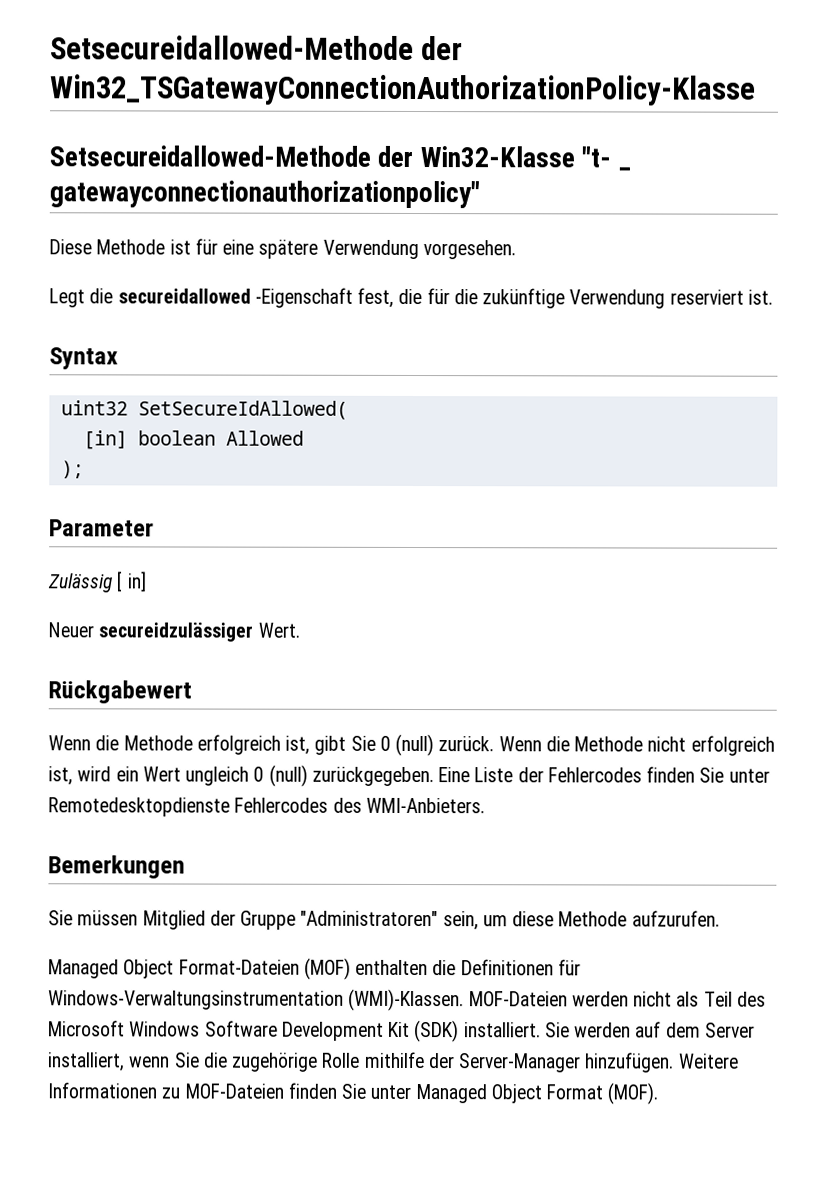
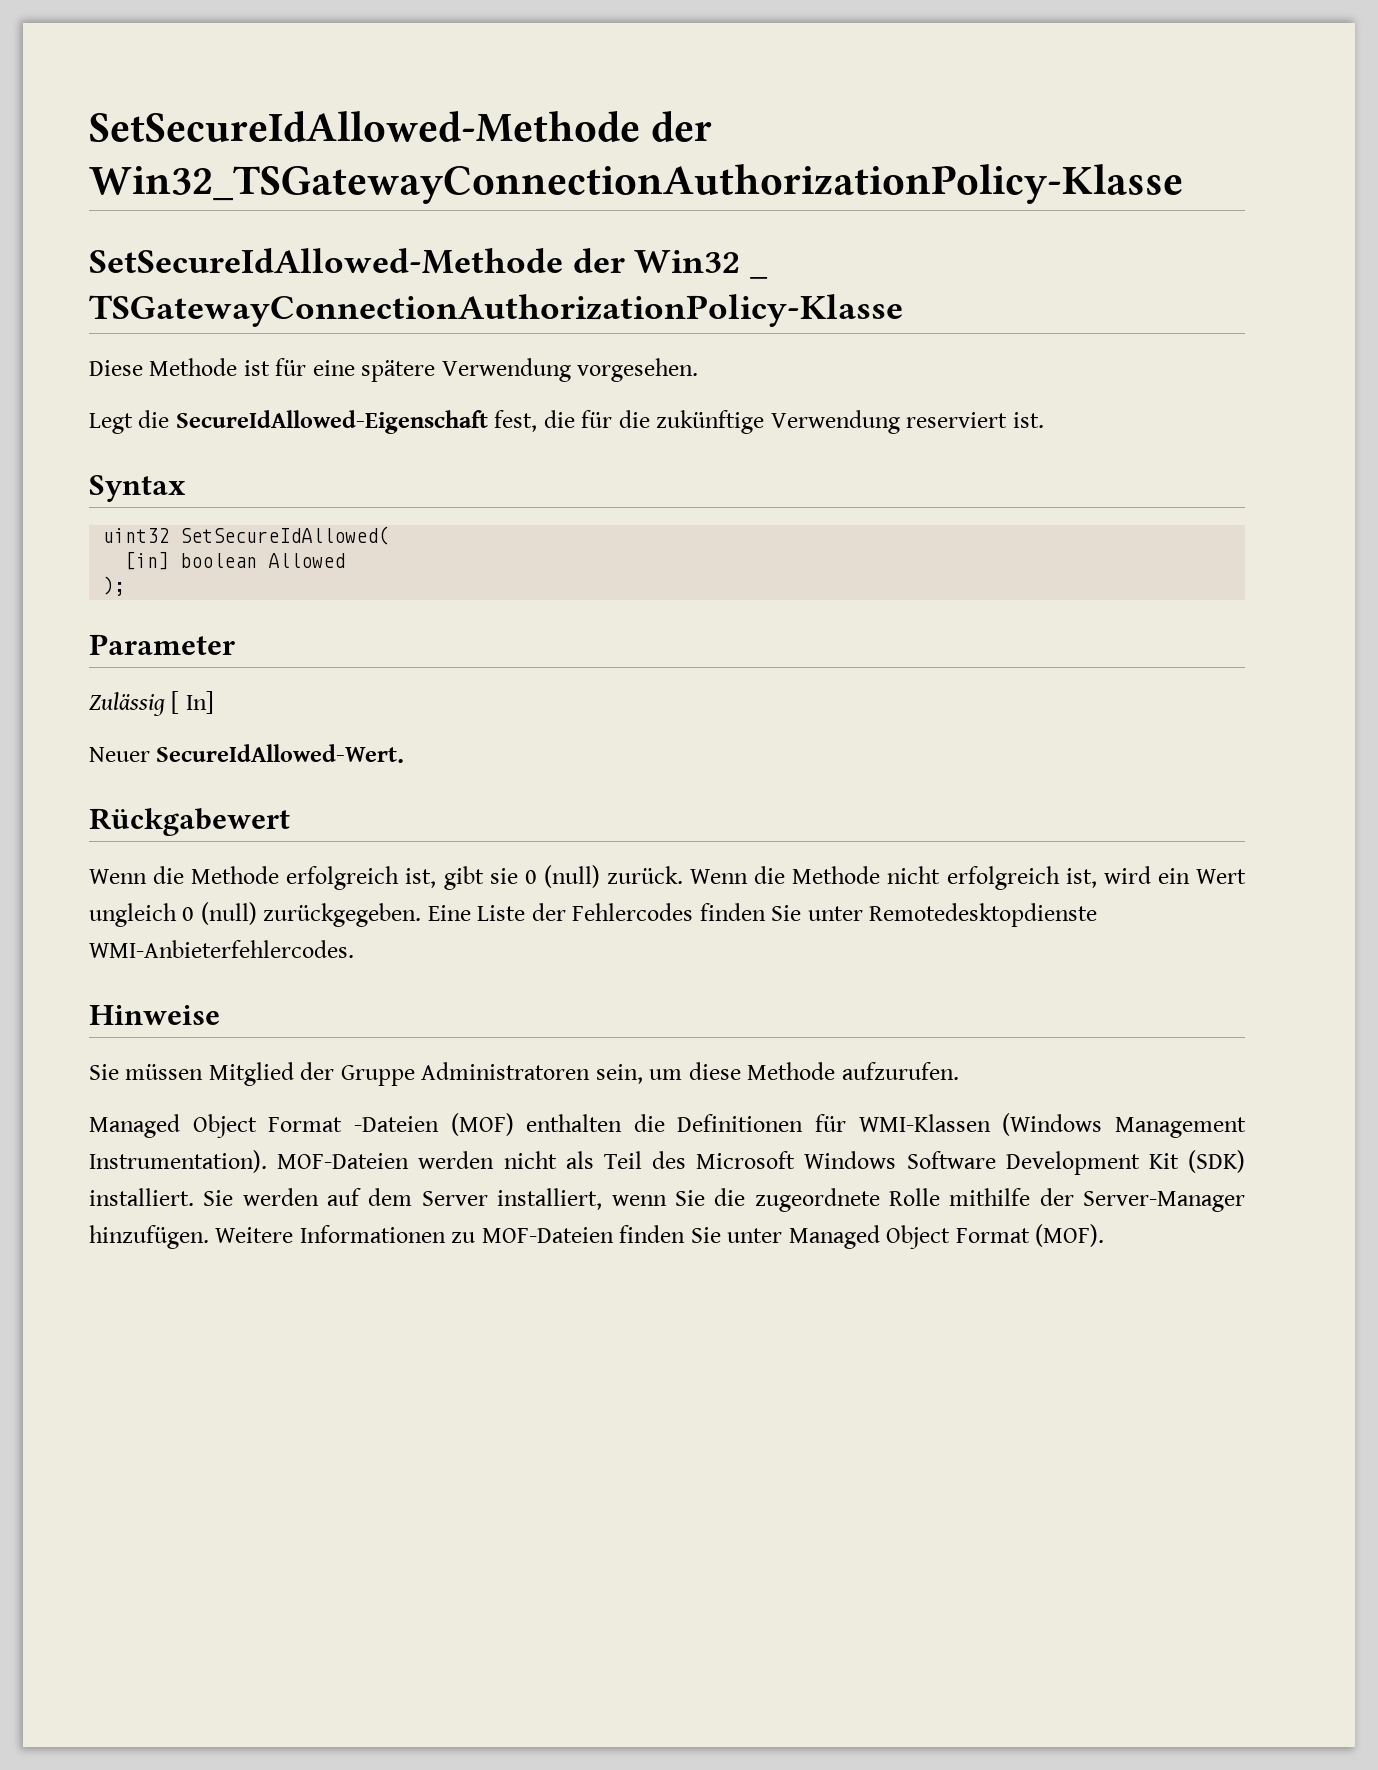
- Setsecureidallowed-Methode der Win32_TSGatewayConnectionAuthorizationPolicy-Klasse
+ SetSecureIdAllowed-Methode der Win32_TSGatewayConnectionAuthorizationPolicy-Klasse
- Setsecureidallowed-Methode der Win32-Klasse "t- _ gatewayconnectionauthorizationpolicy"
+ SetSecureIdAllowed-Methode der Win32 _ TSGatewayConnectionAuthorizationPolicy-Klasse
- Legt die secureidallowed -Eigenschaft fest, die für die zukünftige Verwendung reserviert ist.
+ Legt die SecureIdAllowed-Eigenschaft fest, die für die zukünftige Verwendung reserviert ist.
- Zulässig [ in]
+ Zulässig [ In]
- Neuer secureidzulässiger Wert.
+ Neuer SecureIdAllowed-Wert.
- Wenn die Methode erfolgreich ist, gibt Sie 0 (null) zurück.
+ Wenn die Methode erfolgreich ist, gibt sie 0 (null) zurück.
- Eine Liste der Fehlercodes finden Sie unter Remotedesktopdienste Fehlercodes des WMI-Anbieters.
- Bemerkungen
+ Eine Liste der Fehlercodes finden Sie unter Remotedesktopdienste WMI-Anbieterfehlercodes.
+ Hinweise
- Sie müssen Mitglied der Gruppe "Administratoren" sein, um diese Methode aufzurufen.
+ Sie müssen Mitglied der Gruppe Administratoren sein, um diese Methode aufzurufen.
- Managed Object Format-Dateien (MOF) enthalten die Definitionen für Windows-Verwaltungsinstrumentation (WMI)-Klassen.
+ Managed Object Format -Dateien (MOF) enthalten die Definitionen für WMI-Klassen (Windows Management Instrumentation).
- Sie werden auf dem Server installiert, wenn Sie die zugehörige Rolle mithilfe der Server-Manager hinzufügen.
+ Sie werden auf dem Server installiert, wenn Sie die zugeordnete Rolle mithilfe der Server-Manager hinzufügen.

